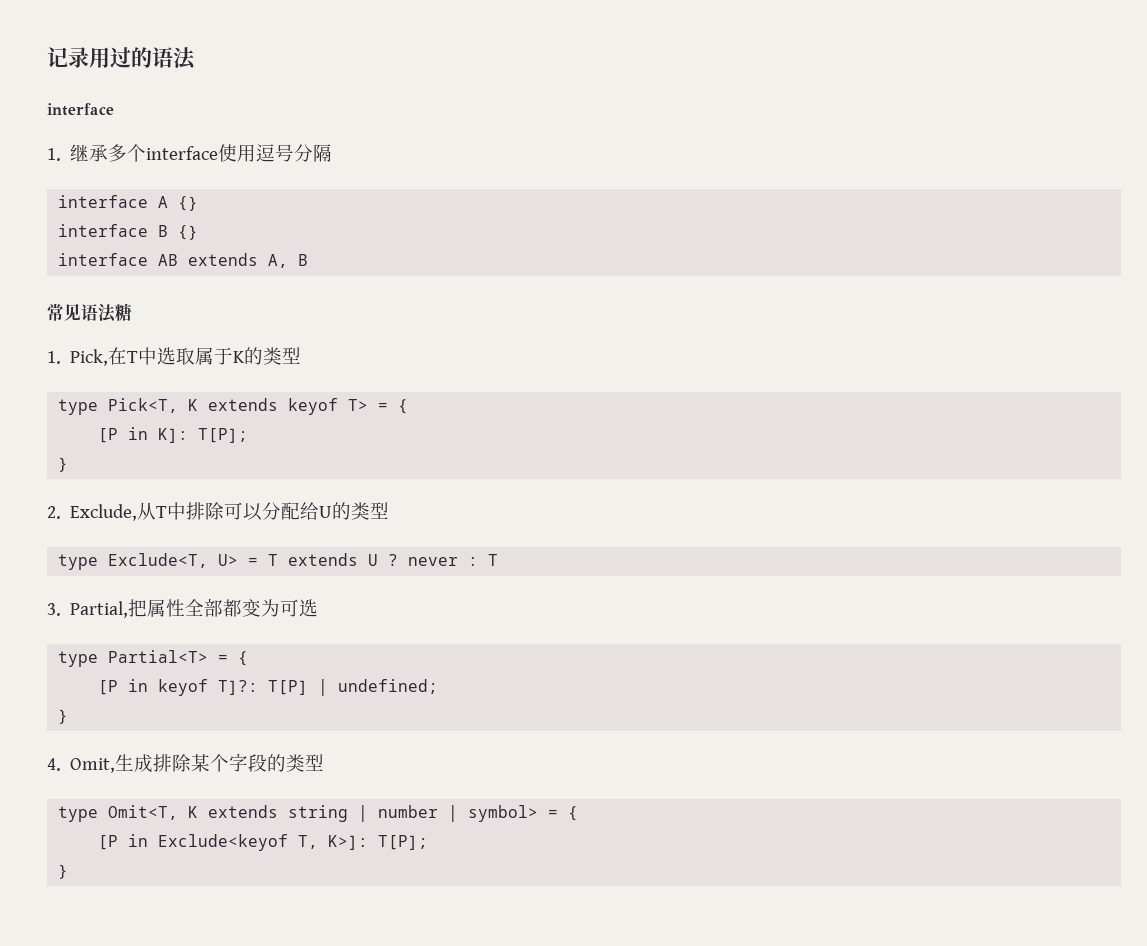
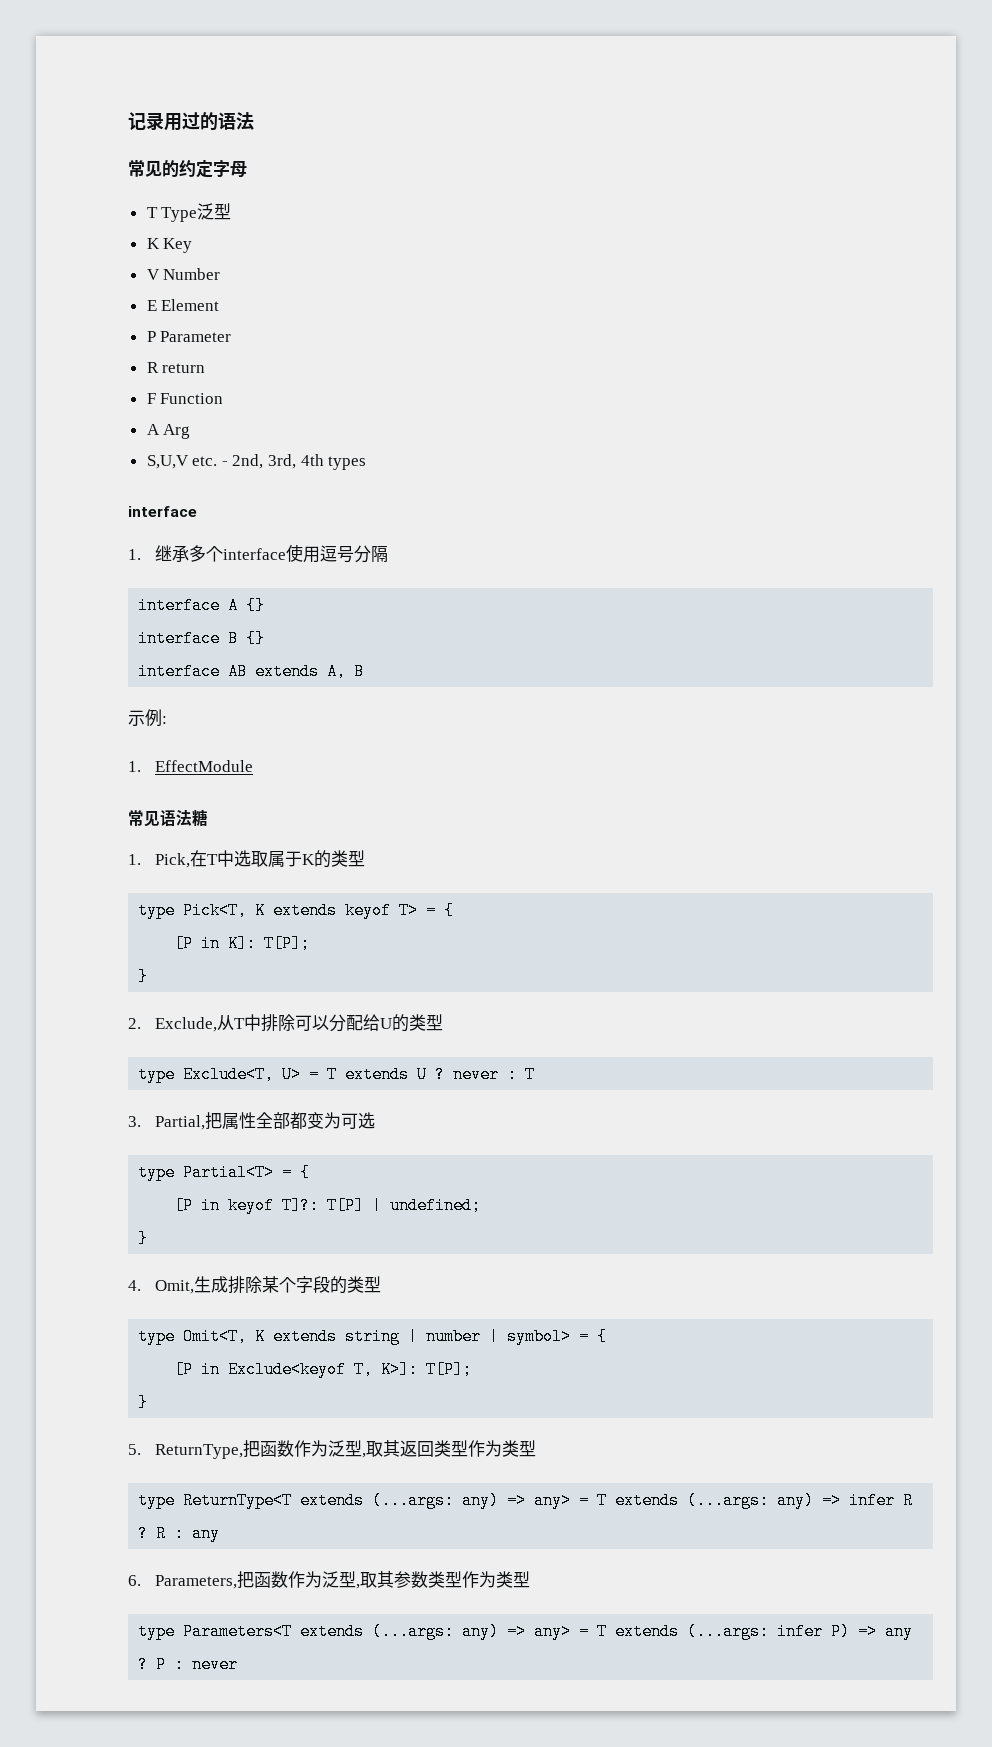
+ 常见的约定字母
+ T Type泛型
+ K Key
+ V Number
+ E Element
+ P Parameter
+ R return
+ F Function
+ A Arg
+ S,U,V etc. - 2nd, 3rd, 4th types
+ 示例:
+ 1. EffectModule
+ 5. ReturnType,把函数作为泛型,取其返回类型作为类型
+ type ReturnType<T extends (...args: any) => any> = T extends (...args: any) => infer R ? R : any
+ 6. Parameters,把函数作为泛型,取其参数类型作为类型
+ type Parameters<T extends (...args: any) => any> = T extends (...args: infer P) => any ? P : never

